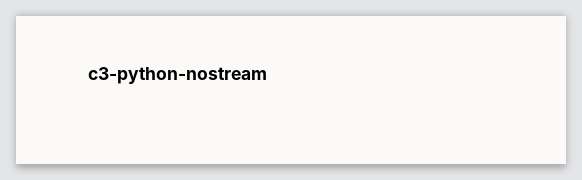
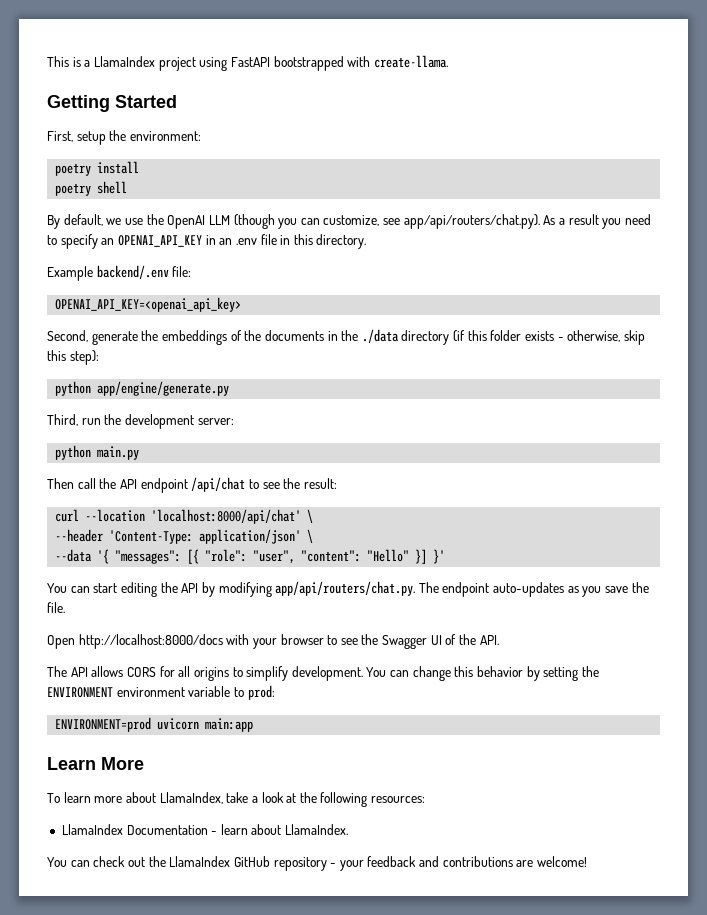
- c3-python-nostream
+ This is a LlamaIndex project using FastAPI bootstrapped with create-llama.
+ Getting Started
+ First, setup the environment:
+ poetry install
+ poetry shell
+ By default, we use the OpenAI LLM (though you can customize, see app/api/routers/chat.py). As a result you need to specify an OPENAI_API_KEY in an .env file in this directory.
+ Example backend/.env file:
+ OPENAI_API_KEY=<openai_api_key>
+ Second, generate the embeddings of the documents in the ./data directory (if this folder exists - otherwise, skip this step):
+ python app/engine/generate.py
+ Third, run the development server:
+ python main.py
+ Then call the API endpoint /api/chat to see the result:
+ curl --location 'localhost:8000/api/chat' \
+ --header 'Content-Type: application/json' \
+ --data '{ "messages": [{ "role": "user", "content": "Hello" }] }'
+ You can start editing the API by modifying app/api/routers/chat.py. The endpoint auto-updates as you save the file.
+ Open http://localhost:8000/docs with your browser to see the Swagger UI of the API.
+ The API allows CORS for all origins to simplify development. You can change this behavior by setting the ENVIRONMENT environment variable to prod:
+ ENVIRONMENT=prod uvicorn main:app
+ Learn More
+ To learn more about LlamaIndex, take a look at the following resources:
+ LlamaIndex Documentation - learn about LlamaIndex.
+ You can check out the LlamaIndex GitHub repository - your feedback and contributions are welcome!

